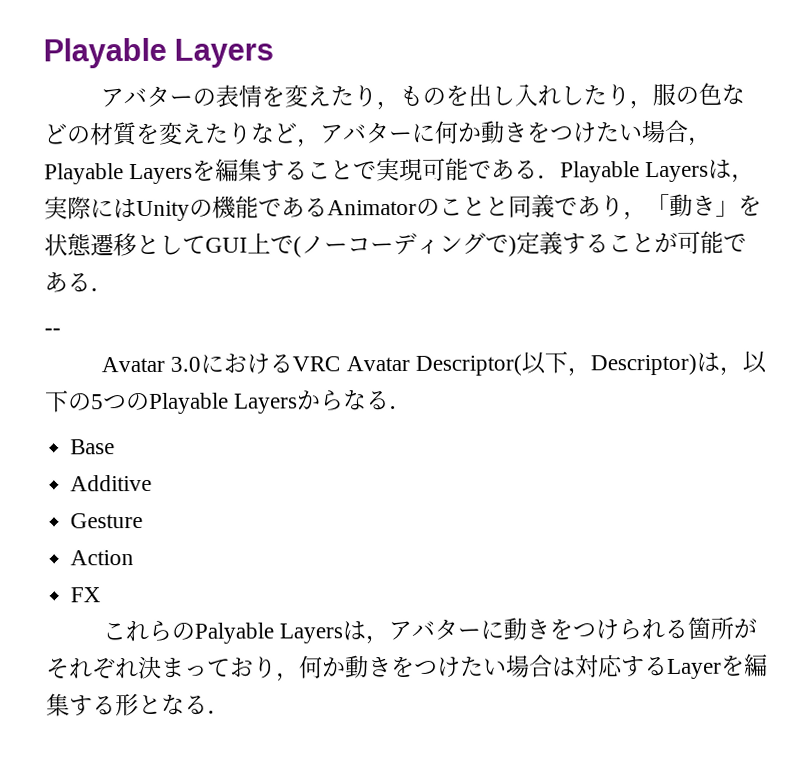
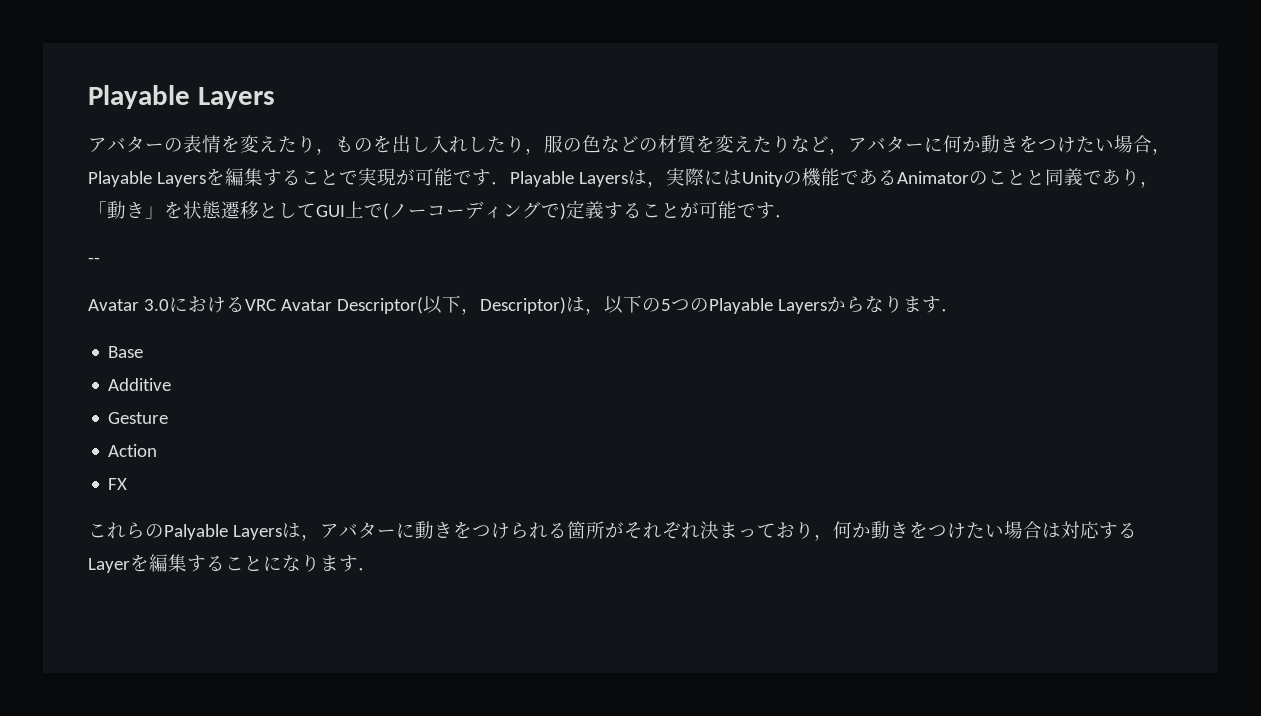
- アバターの表情を変えたり，ものを出し入れしたり，服の色などの材質を変えたりなど，アバターに何か動きをつけたい場合，Playable Layersを編集することで実現可能である．Playable Layersは，実際にはUnityの機能であるAnimatorのことと同義であり，「動き」を状態遷移としてGUI上で(ノーコーディングで)定義することが可能である．
+ アバターの表情を変えたり，ものを出し入れしたり，服の色などの材質を変えたりなど，アバターに何か動きをつけたい場合，Playable Layersを編集することで実現が可能です．Playable Layersは，実際にはUnityの機能であるAnimatorのことと同義であり，「動き」を状態遷移としてGUI上で(ノーコーディングで)定義することが可能です．
- Avatar 3.0におけるVRC Avatar Descriptor(以下，Descriptor)は，以下の5つのPlayable Layersからなる．
+ Avatar 3.0におけるVRC Avatar Descriptor(以下，Descriptor)は，以下の5つのPlayable Layersからなります．
- これらのPalyable Layersは，アバターに動きをつけられる箇所がそれぞれ決まっており，何か動きをつけたい場合は対応するLayerを編集する形となる．
+ これらのPalyable Layersは，アバターに動きをつけられる箇所がそれぞれ決まっており，何か動きをつけたい場合は対応するLayerを編集することになります．

